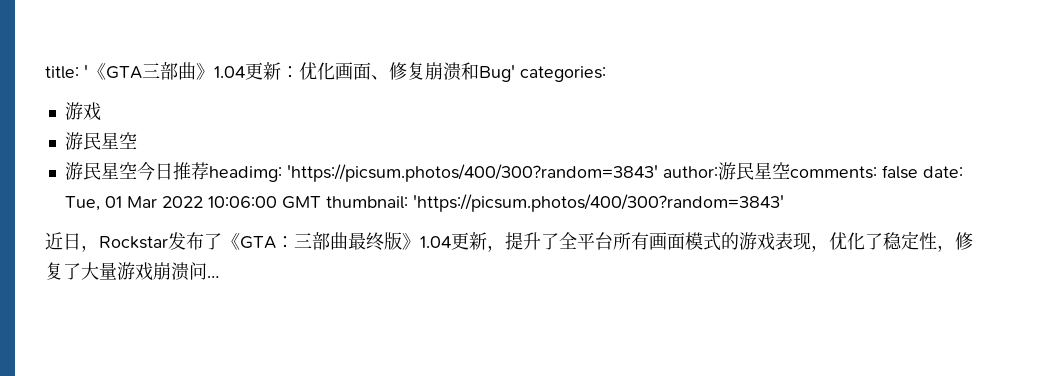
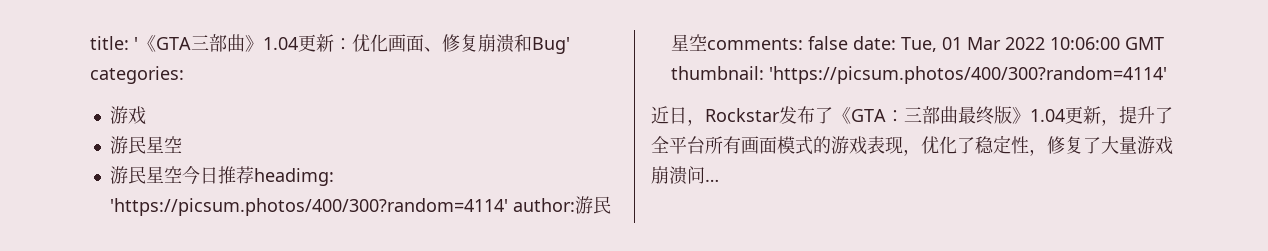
- 游民星空今日推荐headimg: 'https://picsum.photos/400/300?random=3843' author:游民星空comments: false date: Tue, 01 Mar 2022 10:06:00 GMT thumbnail: 'https://picsum.photos/400/300?random=3843'
+ 游民星空今日推荐headimg: 'https://picsum.photos/400/300?random=4114' author:游民星空comments: false date: Tue, 01 Mar 2022 10:06:00 GMT thumbnail: 'https://picsum.photos/400/300?random=4114'

